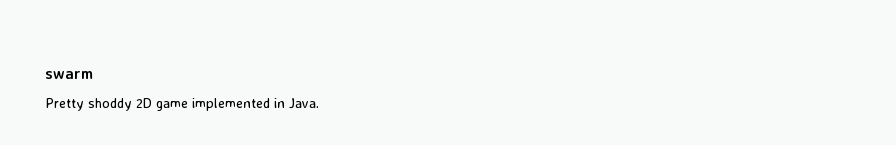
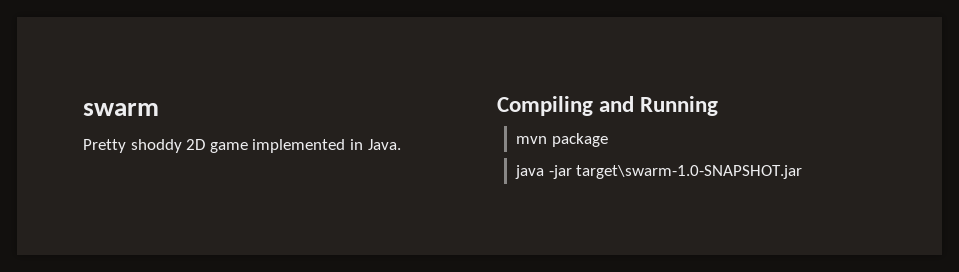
+ Compiling and Running
+ mvn package
+ java -jar target\swarm-1.0-SNAPSHOT.jar

